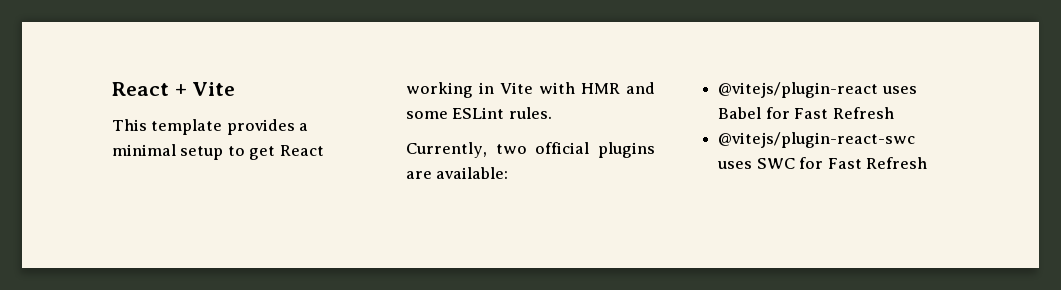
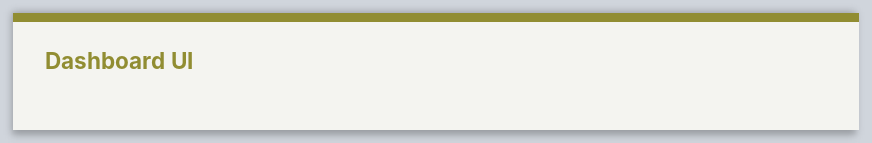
- React + Vite
- This template provides a minimal setup to get React working in Vite with HMR and some ESLint rules.
- Currently, two official plugins are available:
- @vitejs/plugin-react uses Babel for Fast Refresh
- @vitejs/plugin-react-swc uses SWC for Fast Refresh
+ Dashboard UI

